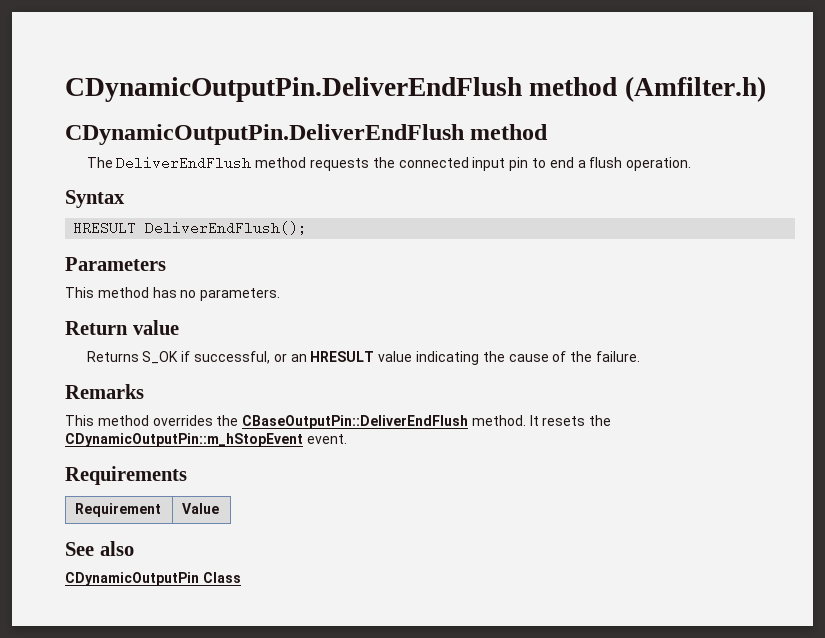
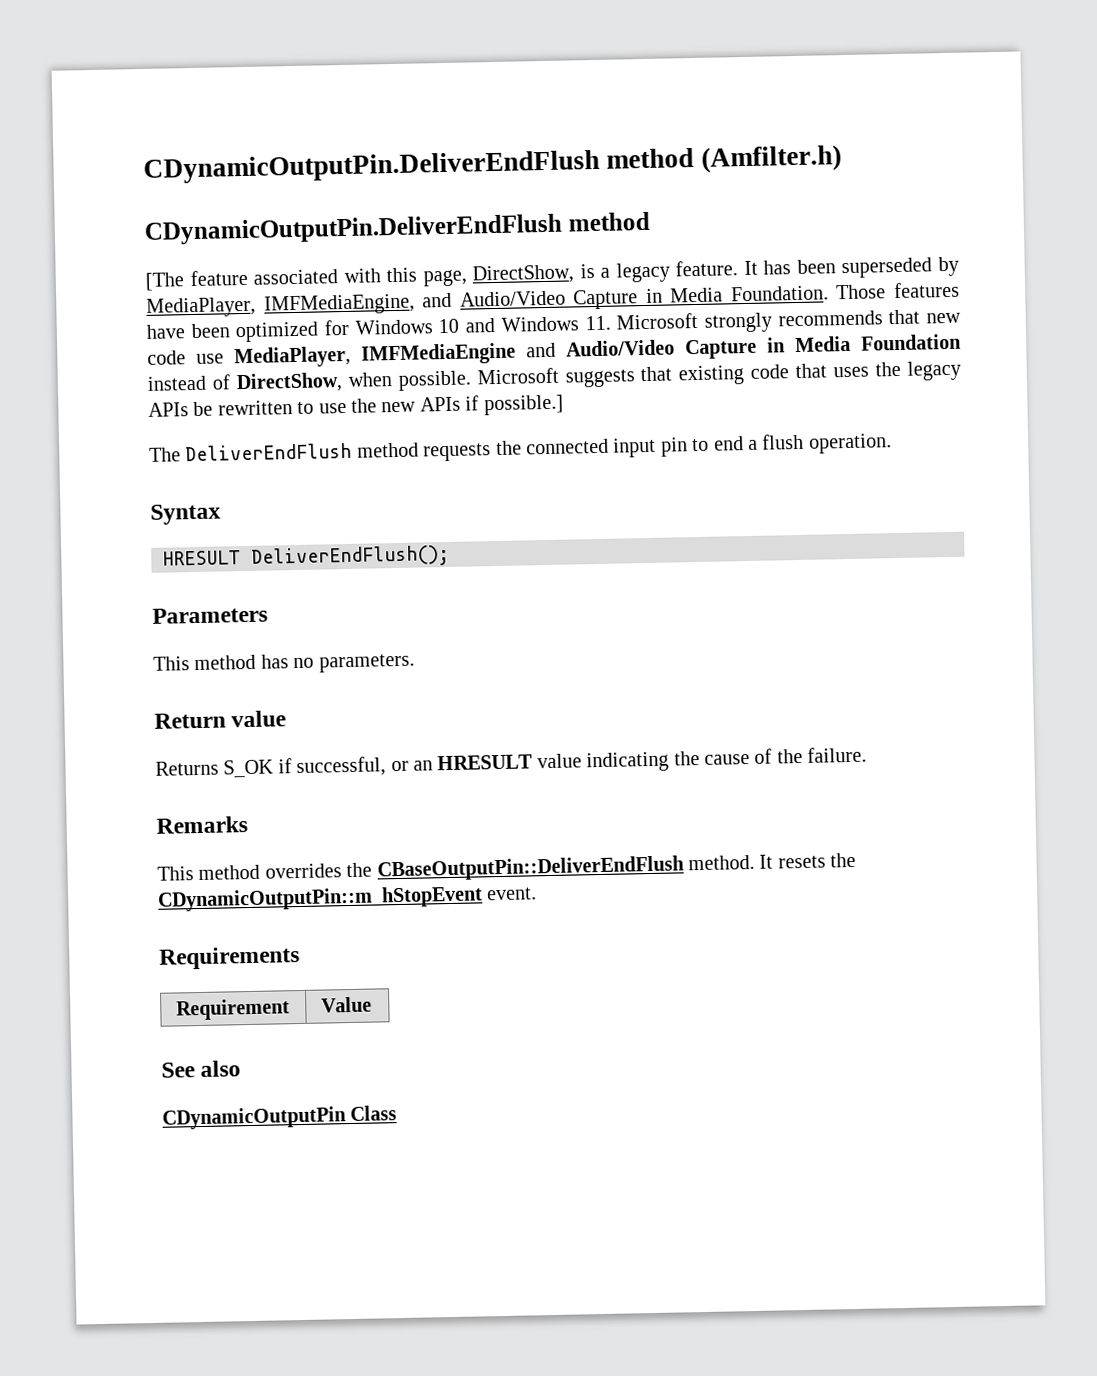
+ [The feature associated with this page, DirectShow, is a legacy feature. It has been superseded by MediaPlayer, IMFMediaEngine, and Audio/Video Capture in Media Foundation. Those features have been optimized for Windows 10 and Windows 11. Microsoft strongly recommends that new code use MediaPlayer, IMFMediaEngine and Audio/Video Capture in Media Foundation instead of DirectShow, when possible. Microsoft suggests that existing code that uses the legacy APIs be rewritten to use the new APIs if possible.]

